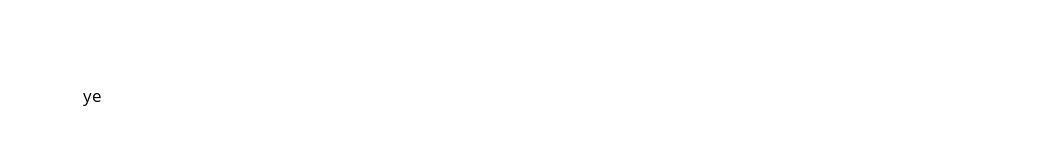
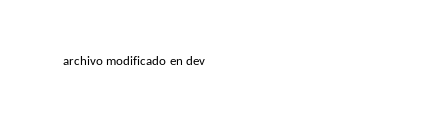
- ye
+ archivo modificado en dev

